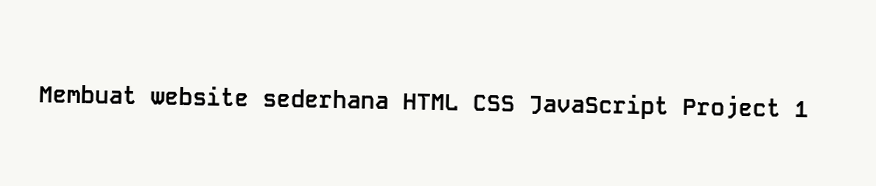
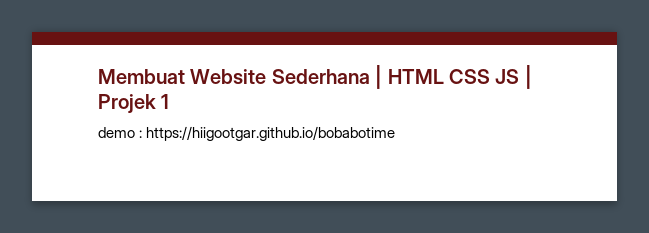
- Membuat website sederhana HTML CSS JavaScript Project 1
+ Membuat Website Sederhana | HTML CSS JS | Projek 1
+ demo : https://hiigootgar.github.io/bobabotime

